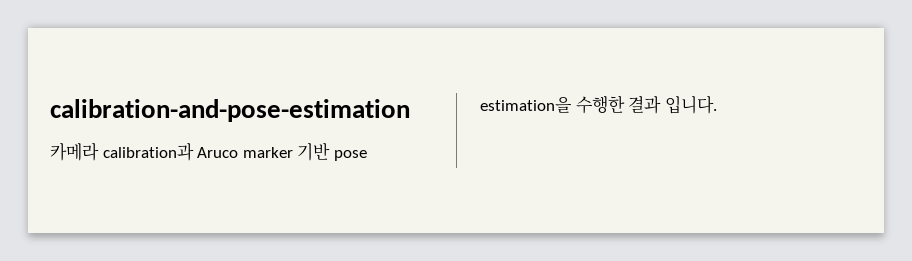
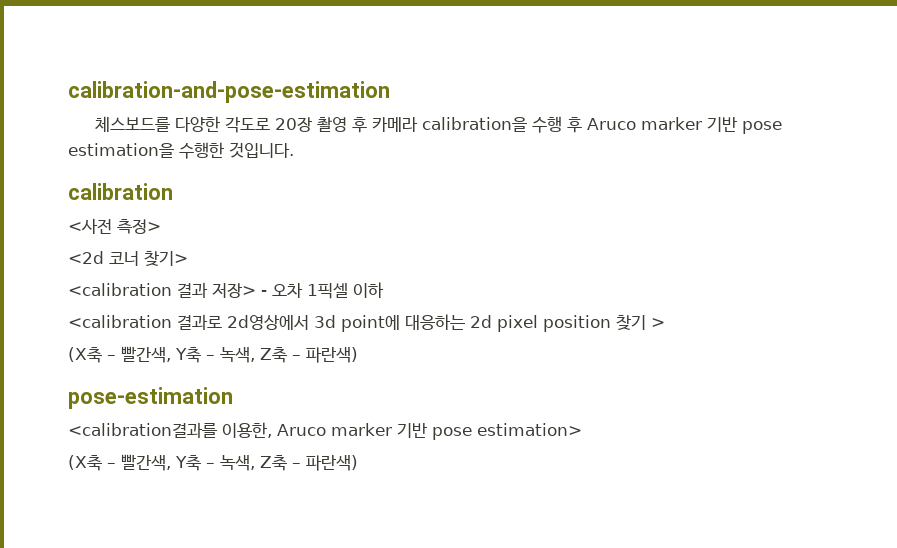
- 카메라 calibration과 Aruco marker 기반 pose estimation을 수행한 결과 입니다.
+ 체스보드를 다양한 각도로 20장 촬영 후 카메라 calibration을 수행 후 Aruco marker 기반 pose estimation을 수행한 것입니다.
+ calibration
+ <사전 측정>
+ <2d 코너 찾기>
+ <calibration 결과 저장> - 오차 1픽셀 이하
+ <calibration 결과로 2d영상에서 3d point에 대응하는 2d pixel position 찾기 >
+ (X축 – 빨간색, Y축 – 녹색, Z축 – 파란색)
+ pose-estimation
+ <calibration결과를 이용한, Aruco marker 기반 pose estimation>
+ (X축 – 빨간색, Y축 – 녹색, Z축 – 파란색)

